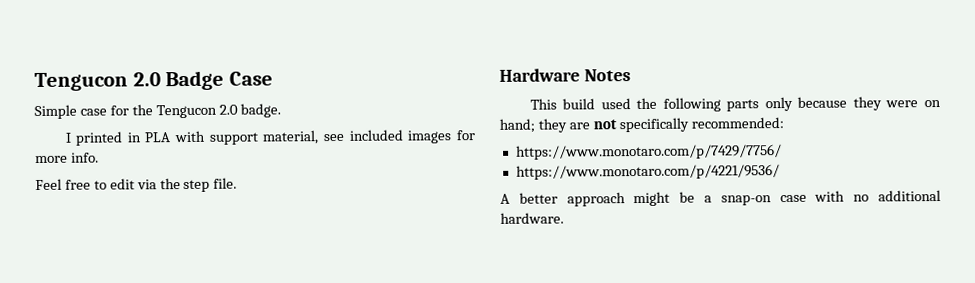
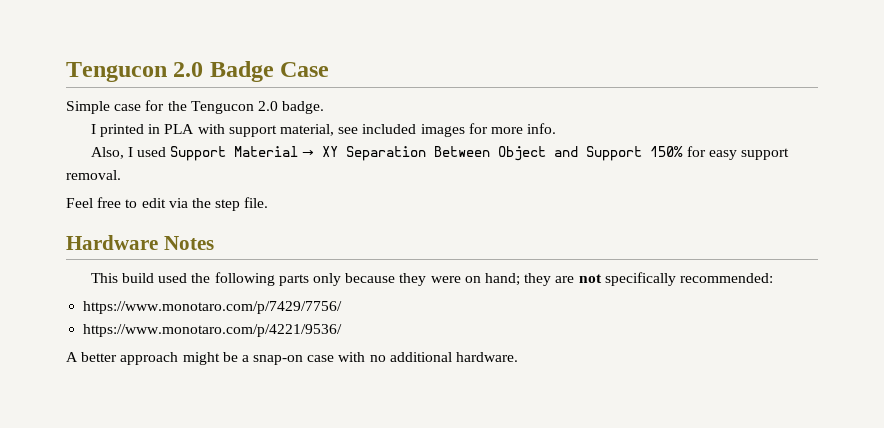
+ Also, I used Support Material → XY Separation Between Object and Support 150% for easy support removal.

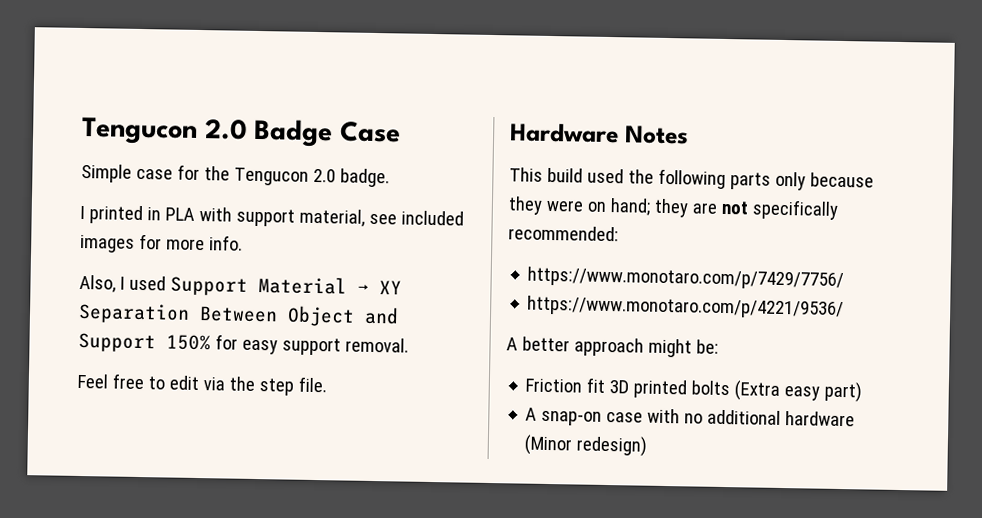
- A better approach might be a snap-on case with no additional hardware.
+ A better approach might be:
+ Friction fit 3D printed bolts (Extra easy part)
+ A snap-on case with no additional hardware (Minor redesign)

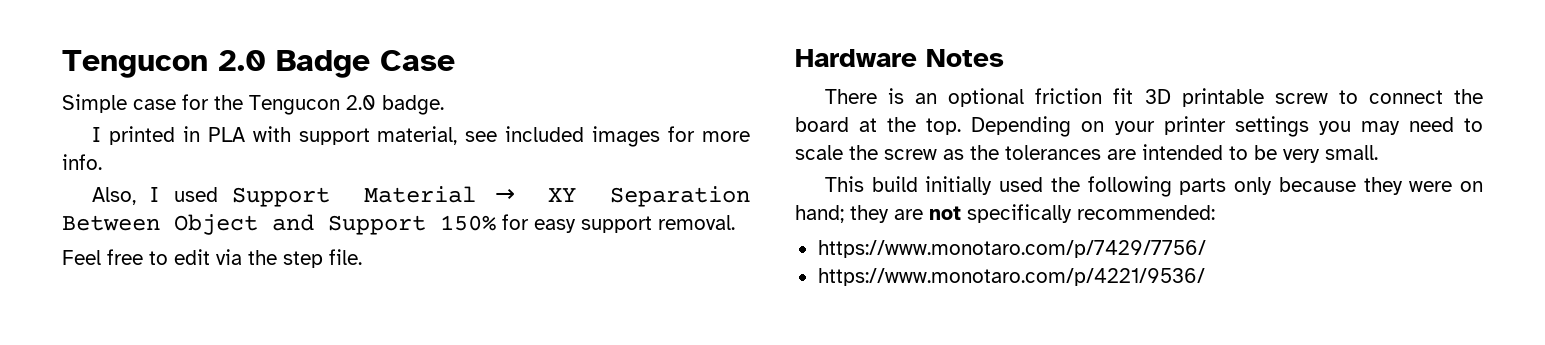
+ There is an optional friction fit 3D printable screw to connect the board at the top. Depending on your printer settings you may need to scale the screw as the tolerances are intended to be very small.
- This build used the following parts only because they were on hand; they are not specifically recommended:
+ This build initially used the following parts only because they were on hand; they are not specifically recommended:
- A better approach might be:
- Friction fit 3D printed bolts (Extra easy part)
- A snap-on case with no additional hardware (Minor redesign)

